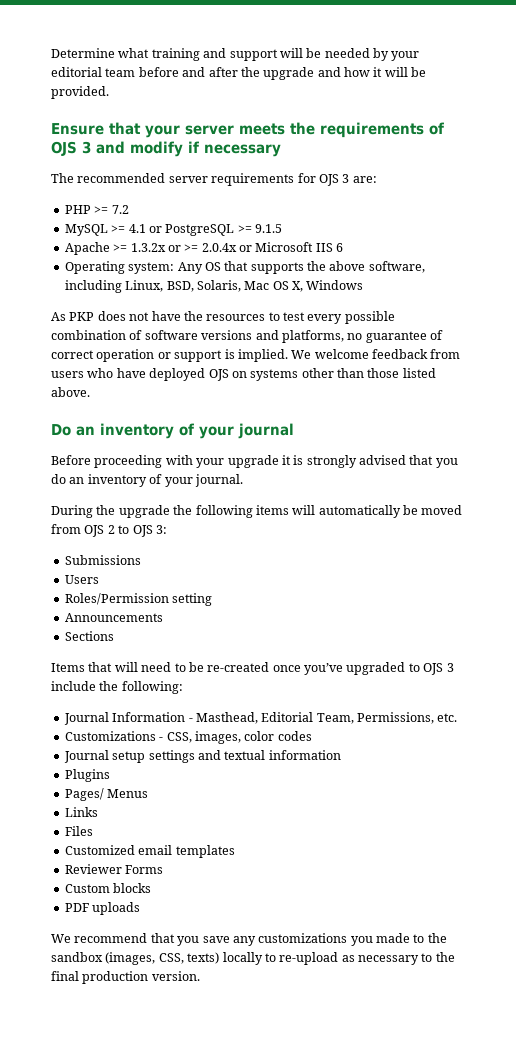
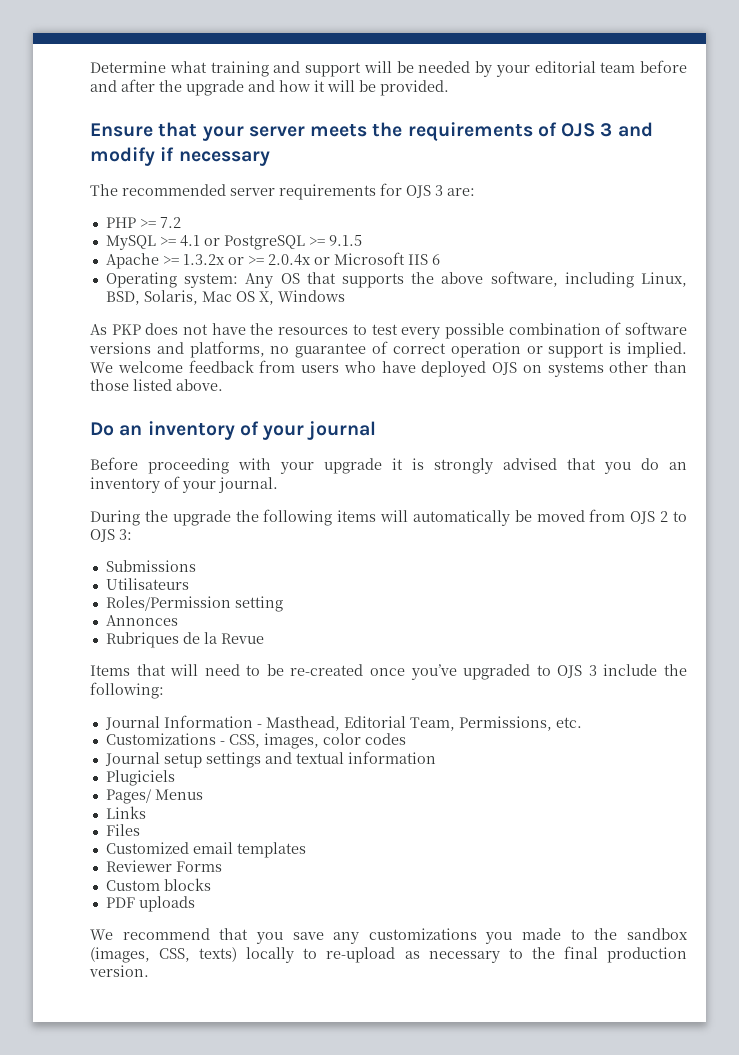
- Users
+ Utilisateurs
- Announcements
- Sections
+ Annonces
+ Rubriques de la Revue
- Plugins
+ Plugiciels

